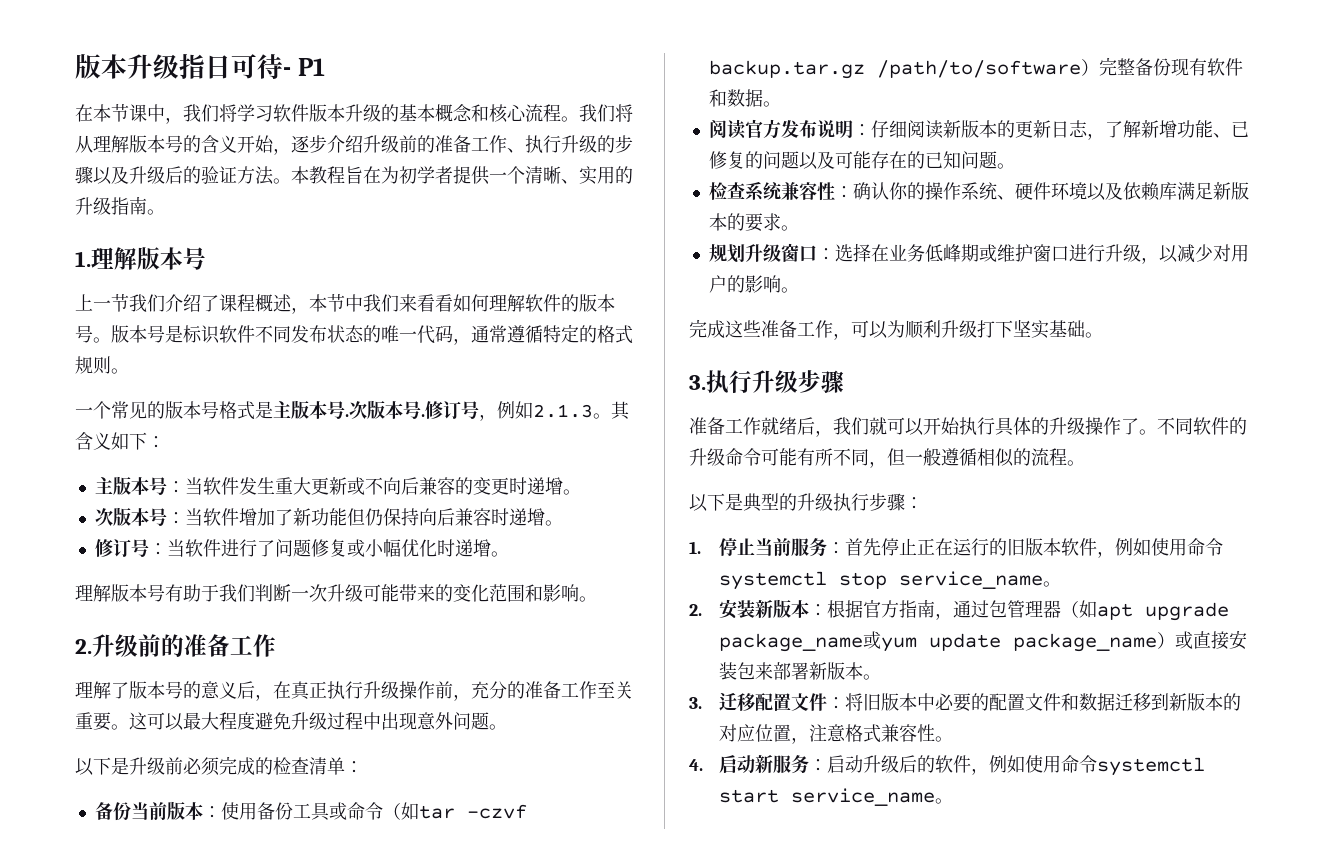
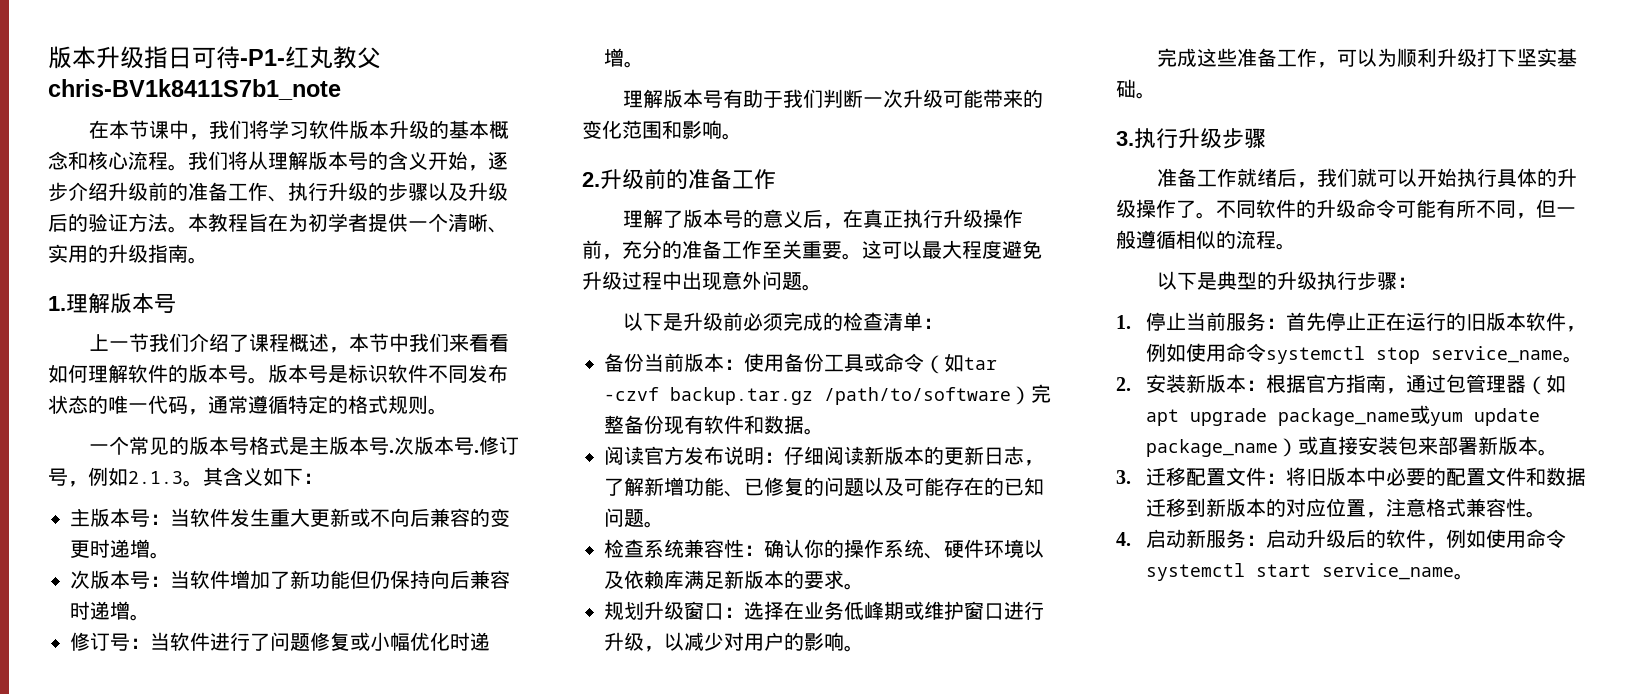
- 版本升级指日可待- P1
+ 版本升级指日可待-P1-红丸教父chris-BV1k8411S7b1_note

